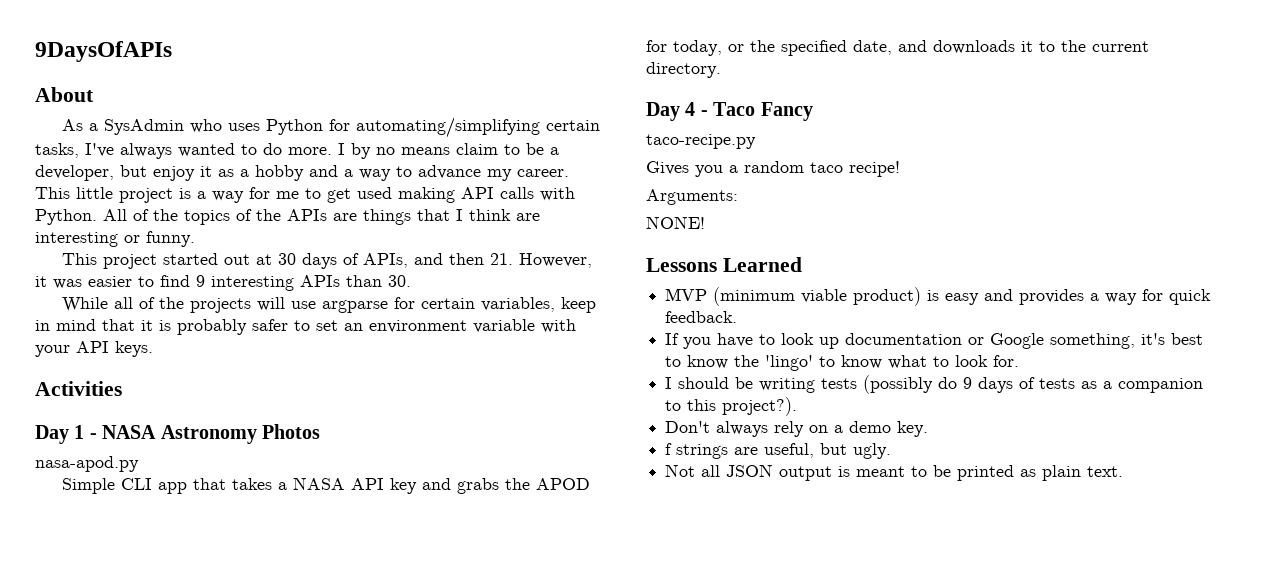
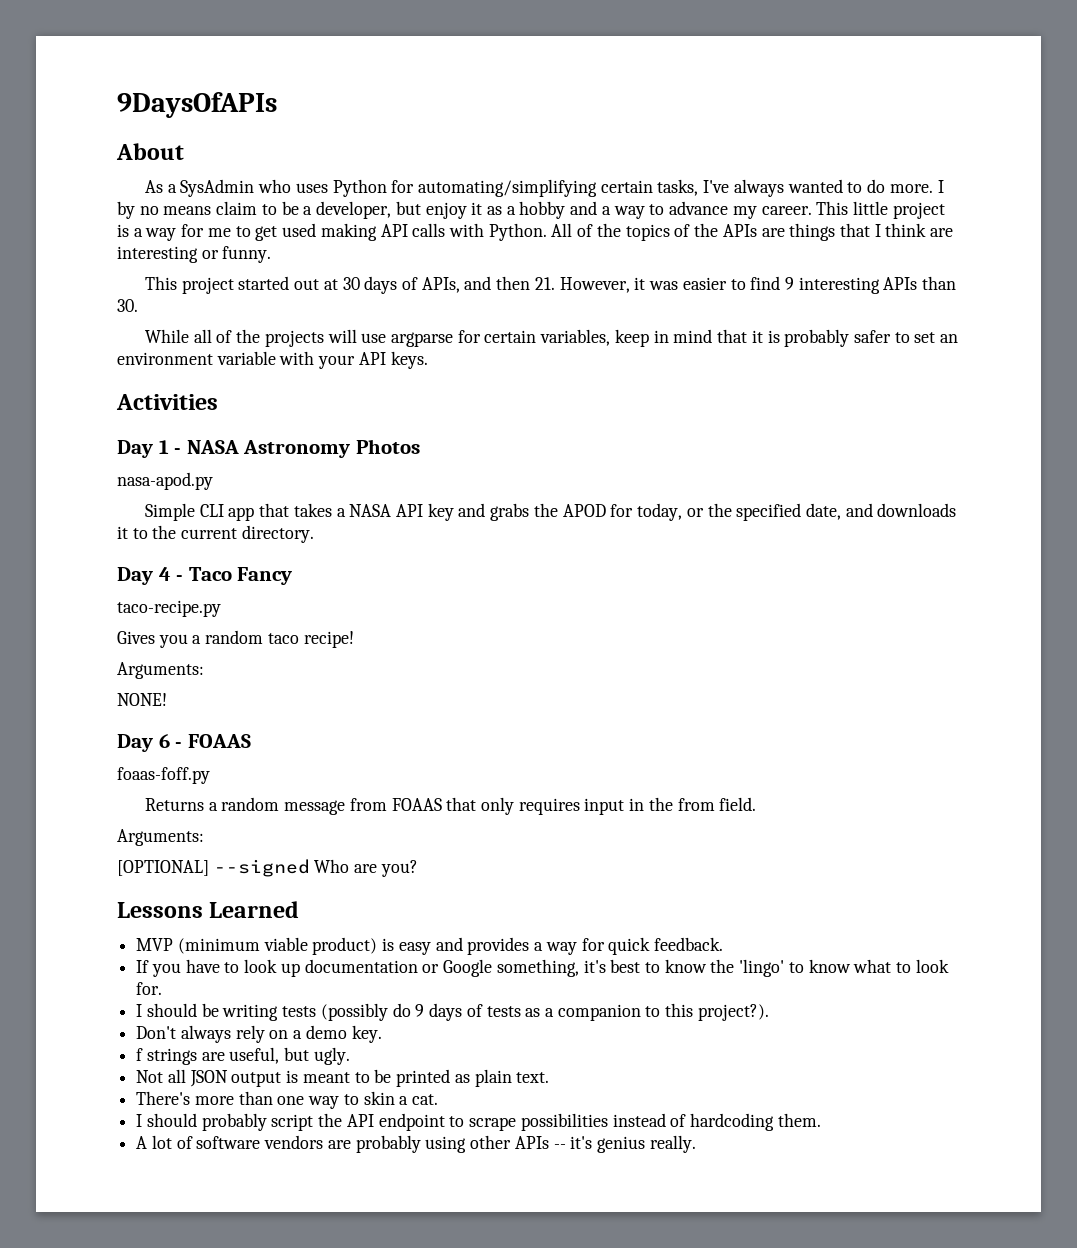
+ Day 6 - FOAAS
+ foaas-foff.py
+ Returns a random message from FOAAS that only requires input in the from field.
+ Arguments:
+ [OPTIONAL] --signed Who are you?
+ There's more than one way to skin a cat.
+ I should probably script the API endpoint to scrape possibilities instead of hardcoding them.
+ A lot of software vendors are probably using other APIs -- it's genius really.

